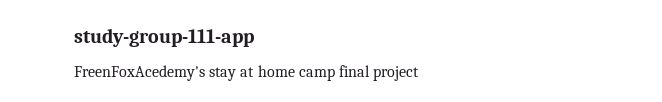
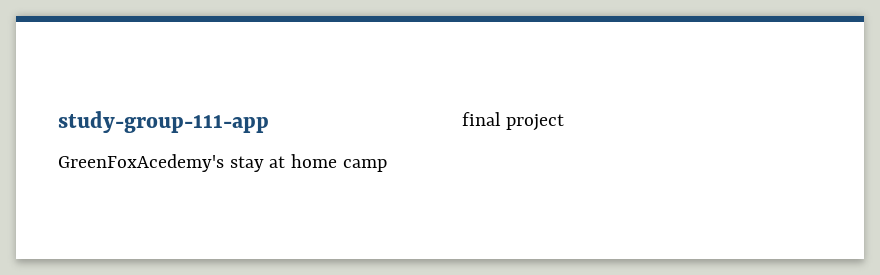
- FreenFoxAcedemy's stay at home camp final project
+ GreenFoxAcedemy's stay at home camp final project

